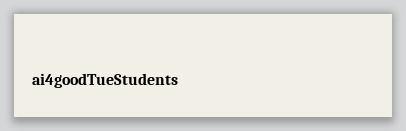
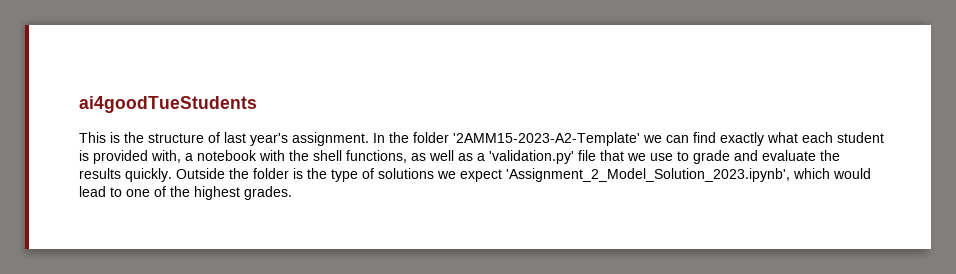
+ This is the structure of last year's assignment. In the folder '2AMM15-2023-A2-Template' we can find exactly what each student is provided with, a notebook with the shell functions, as well as a 'validation.py' file that we use to grade and evaluate the results quickly. Outside the folder is the type of solutions we expect 'Assignment_2_Model_Solution_2023.ipynb', which would lead to one of the highest grades.

